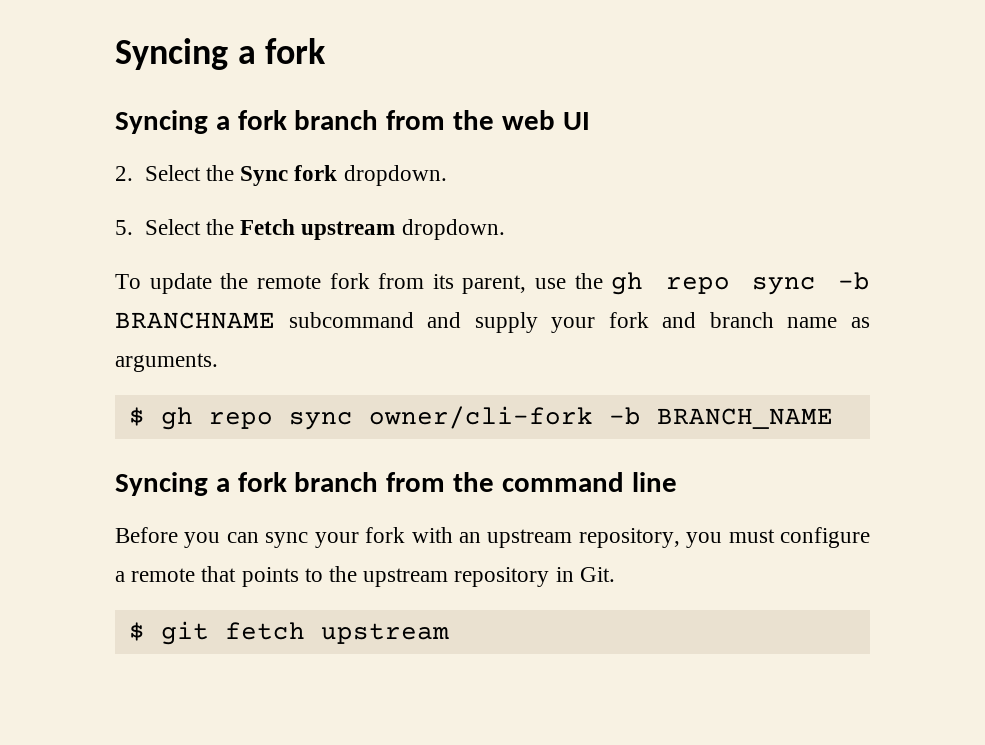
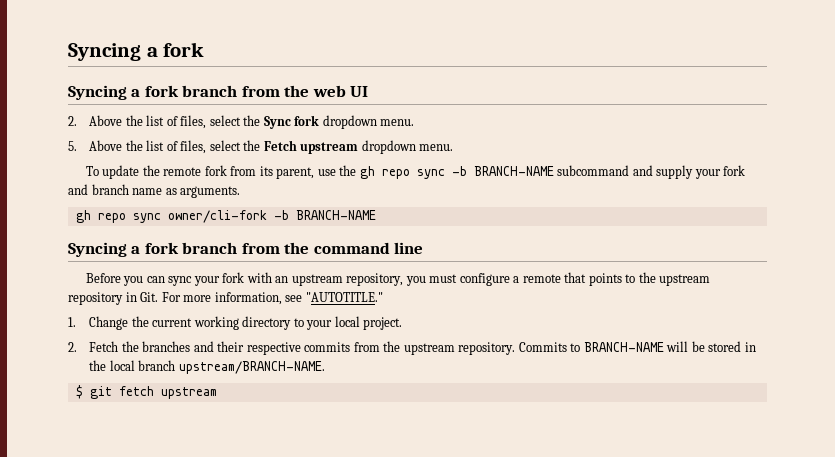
- 2. Select the Sync fork dropdown.
+ 2. Above the list of files, select the Sync fork dropdown menu.
- 5. Select the Fetch upstream dropdown.
+ 5. Above the list of files, select the Fetch upstream dropdown menu.
- To update the remote fork from its parent, use the gh repo sync -b BRANCHNAME subcommand and supply your fork and branch name as arguments.
+ To update the remote fork from its parent, use the gh repo sync -b BRANCH-NAME subcommand and supply your fork and branch name as arguments.
- $ gh repo sync owner/cli-fork -b BRANCH_NAME
+ gh repo sync owner/cli-fork -b BRANCH-NAME
- Before you can sync your fork with an upstream repository, you must configure a remote that points to the upstream repository in Git.
+ Before you can sync your fork with an upstream repository, you must configure a remote that points to the upstream repository in Git. For more information, see "AUTOTITLE."
+ 1. Change the current working directory to your local project.
+ 2. Fetch the branches and their respective commits from the upstream repository. Commits to BRANCH-NAME will be stored in the local branch upstream/BRANCH-NAME.

